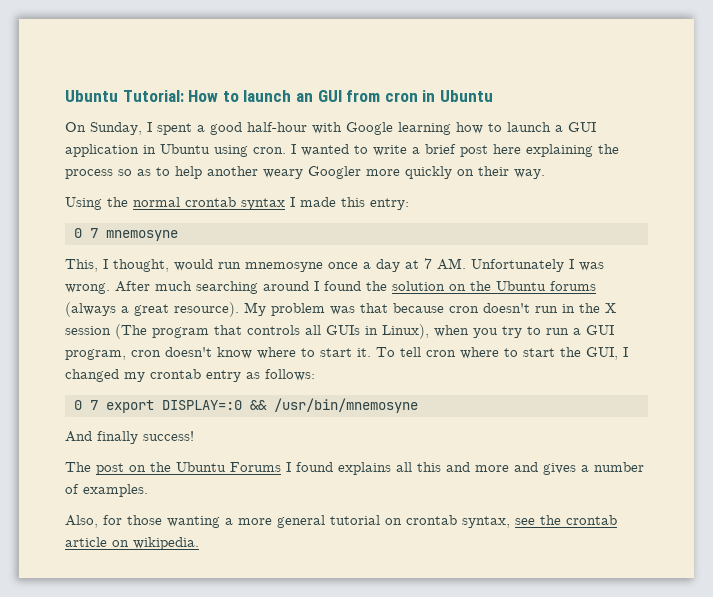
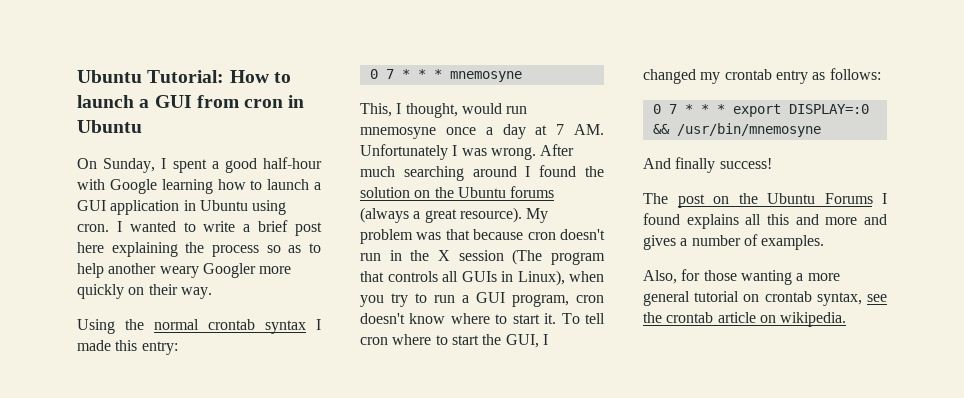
- Ubuntu Tutorial: How to launch an GUI from cron in Ubuntu
+ Ubuntu Tutorial: How to launch a GUI from cron in Ubuntu
- 0 7 mnemosyne
+ 0 7 * * * mnemosyne
- 0 7 export DISPLAY=:0 && /usr/bin/mnemosyne
+ 0 7 * * * export DISPLAY=:0 && /usr/bin/mnemosyne

